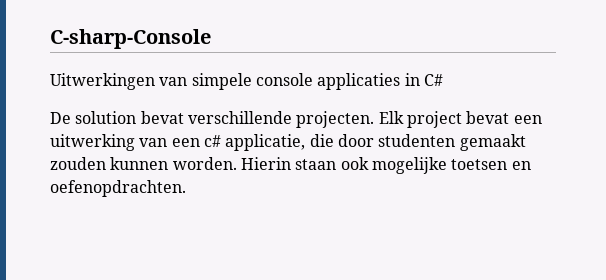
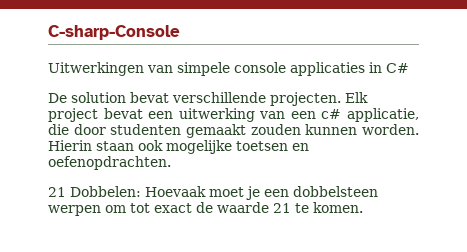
+ 21 Dobbelen: Hoevaak moet je een dobbelsteen werpen om tot exact de waarde 21 te komen.

